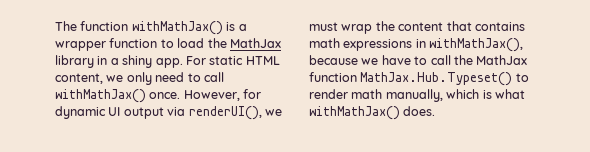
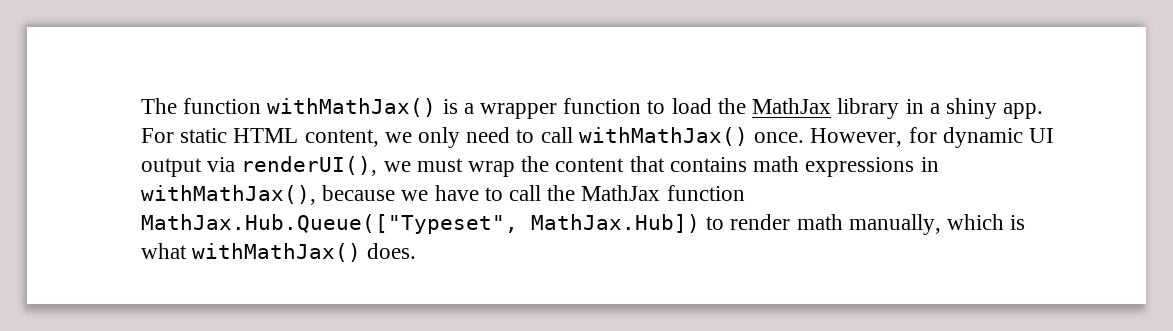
- However, for dynamic UI output via renderUI(), we must wrap the content that contains math expressions in withMathJax(), because we have to call the MathJax function MathJax.Hub.Typeset() to render math manually, which is what withMathJax() does.
+ However, for dynamic UI output via renderUI(), we must wrap the content that contains math expressions in withMathJax(), because we have to call the MathJax function MathJax.Hub.Queue(["Typeset", MathJax.Hub]) to render math manually, which is what withMathJax() does.

